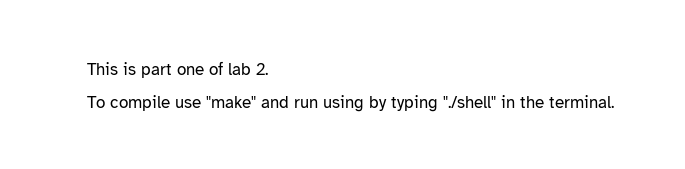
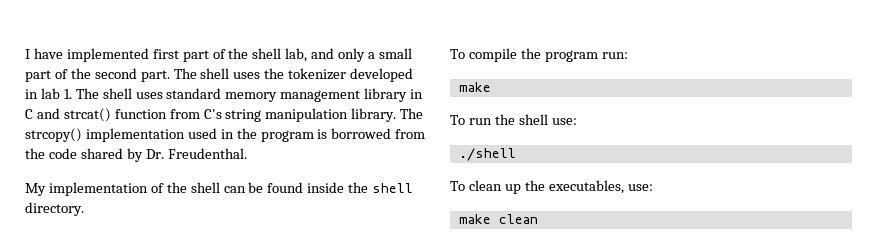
- This is part one of lab 2.
- To compile use "make" and run using by typing "./shell" in the terminal.
+ I have implemented first part of the shell lab, and only a small part of the second part. The shell uses the tokenizer developed in lab 1. The shell uses standard memory management library in C and strcat() function from C's string manipulation library. The strcopy() implementation used in the program is borrowed from the code shared by Dr. Freudenthal.
+ My implementation of the shell can be found inside the shell directory.
+ To compile the program run:
+ make
+ To run the shell use:
+ ./shell
+ To clean up the executables, use:
+ make clean

